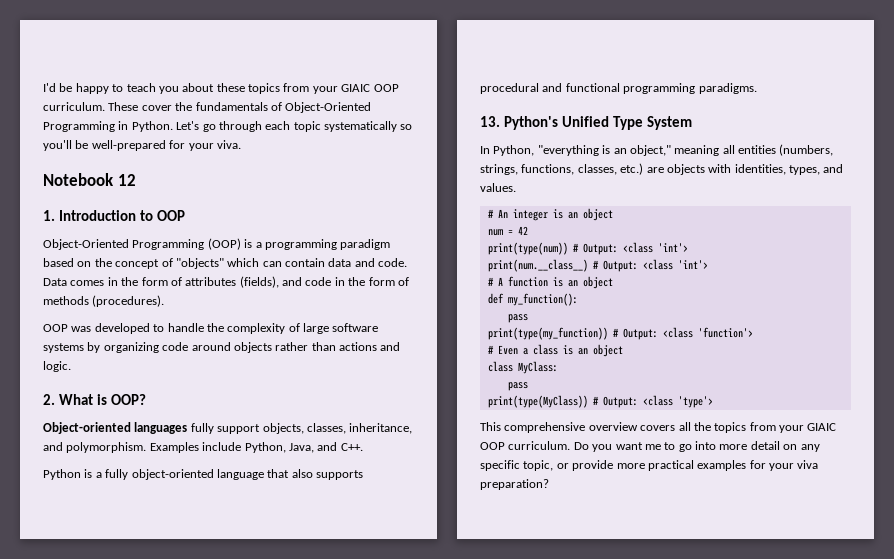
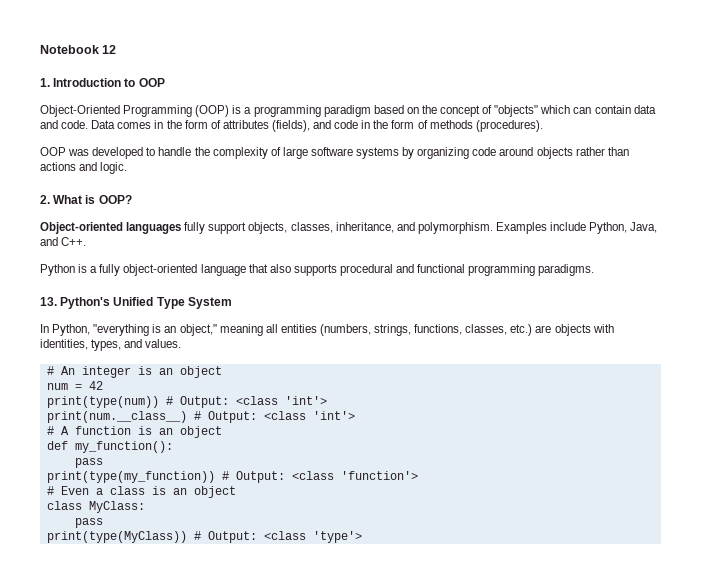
- I'd be happy to teach you about these topics from your GIAIC OOP curriculum. These cover the fundamentals of Object-Oriented Programming in Python. Let's go through each topic systematically so you'll be well-prepared for your viva.
- This comprehensive overview covers all the topics from your GIAIC OOP curriculum. Do you want me to go into more detail on any specific topic, or provide more practical examples for your viva preparation?

